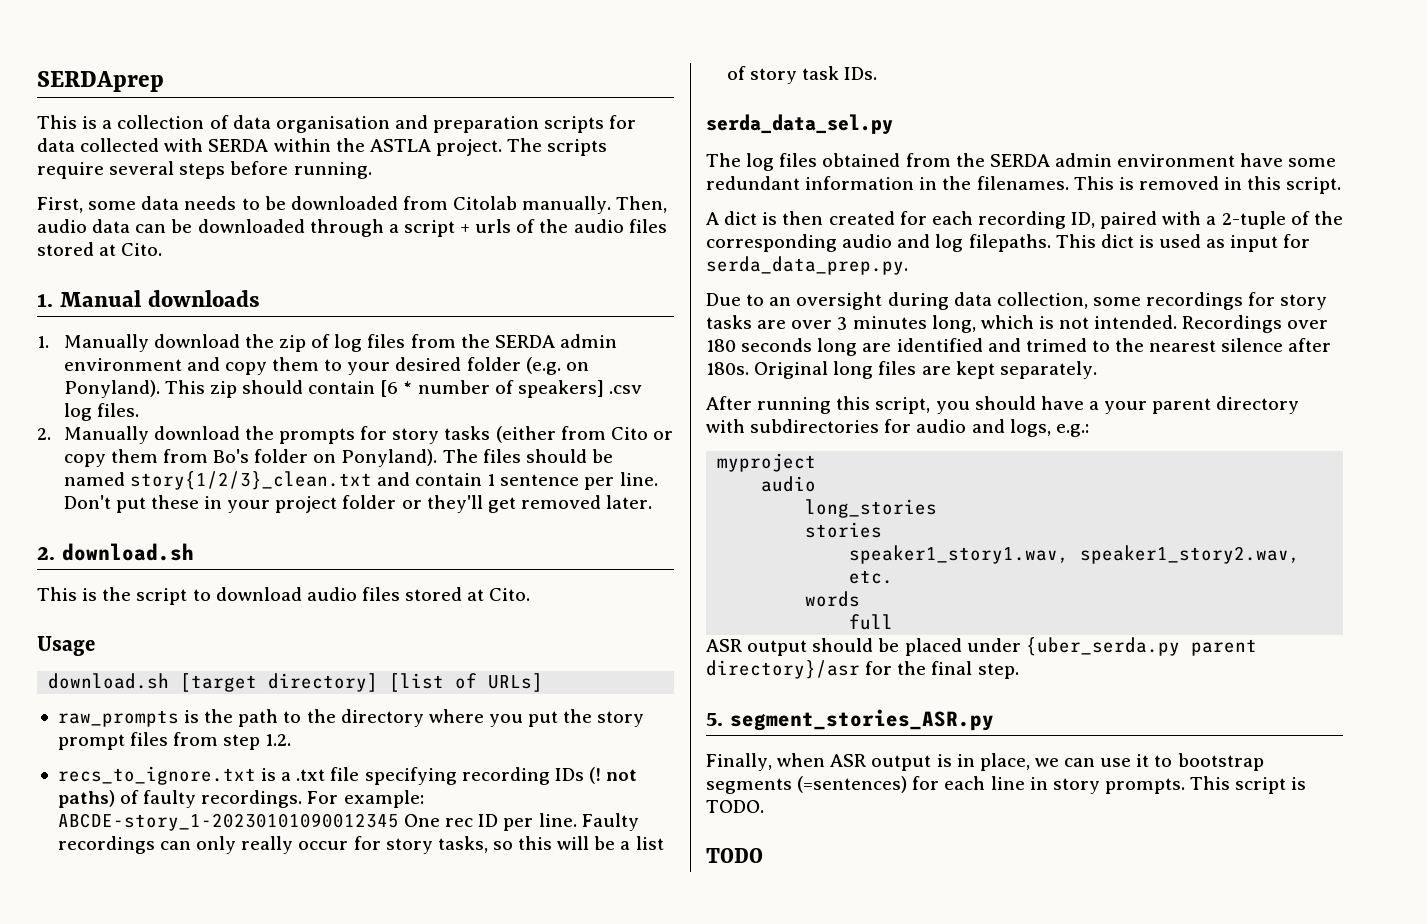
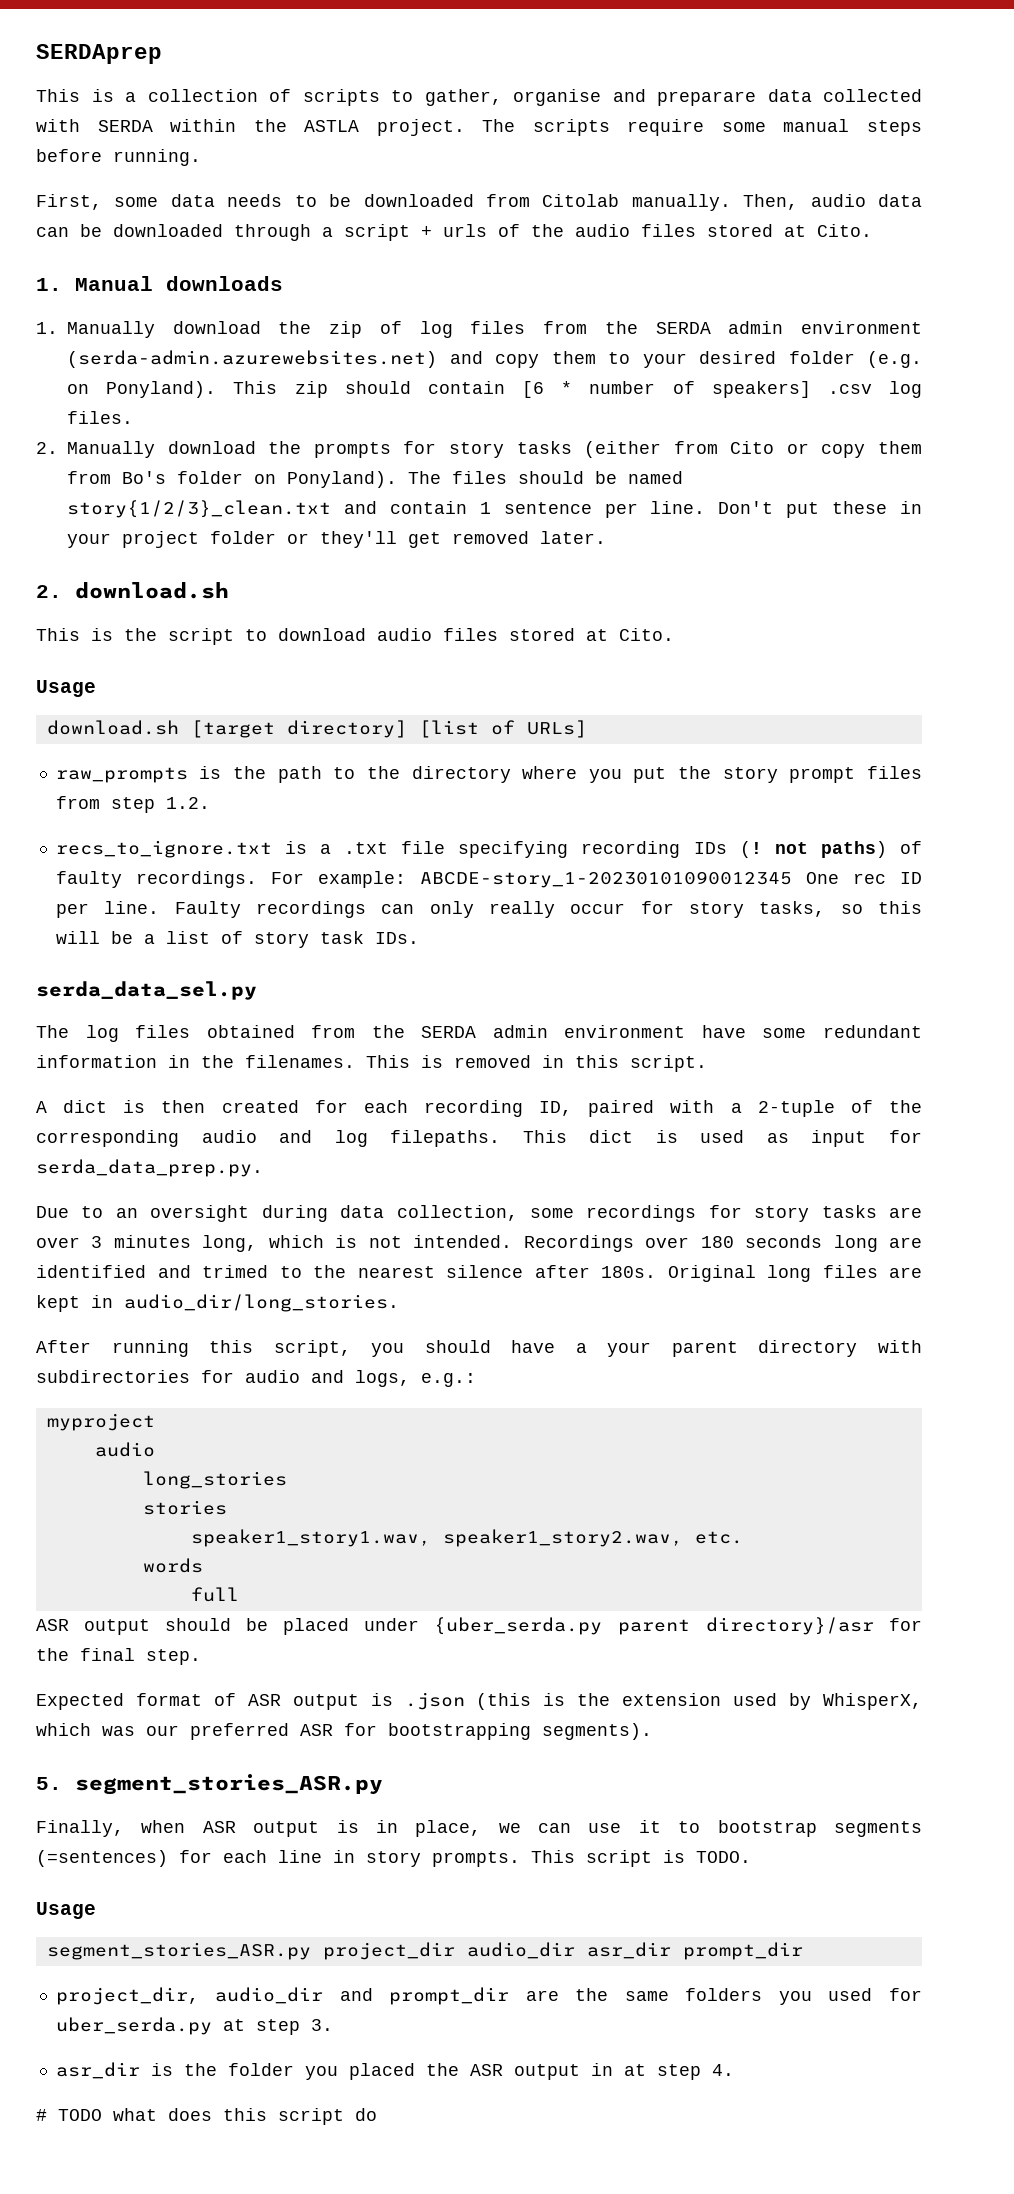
- This is a collection of data organisation and preparation scripts for data collected with SERDA within the ASTLA project.
+ This is a collection of scripts to gather, organise and preparare data collected with SERDA within the ASTLA project.
- The scripts require several steps before running.
+ The scripts require some manual steps before running.
- 1. Manually download the zip of log files from the SERDA admin environment and copy them to your desired folder (e.g. on Ponyland).
+ 1. Manually download the zip of log files from the SERDA admin environment (serda-admin.azurewebsites.net) and copy them to your desired folder (e.g. on Ponyland).
- Original long files are kept separately.
+ Original long files are kept in audio_dir/long_stories.
+ Expected format of ASR output is .json (this is the extension used by WhisperX, which was our preferred ASR for bootstrapping segments).
  This script is TODO.
- TODO
+ Usage
+ segment_stories_ASR.py project_dir audio_dir asr_dir prompt_dir
+ project_dir, audio_dir and prompt_dir are the same folders you used for uber_serda.py at step 3.
+ asr_dir is the folder you placed the ASR output in at step 4.
+ # TODO what does this script do

